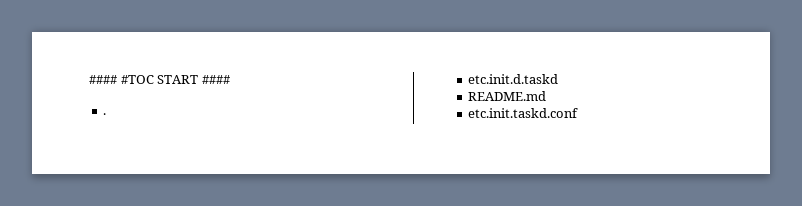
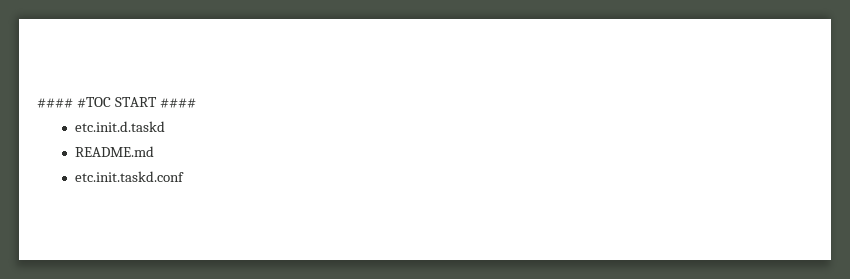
- .

